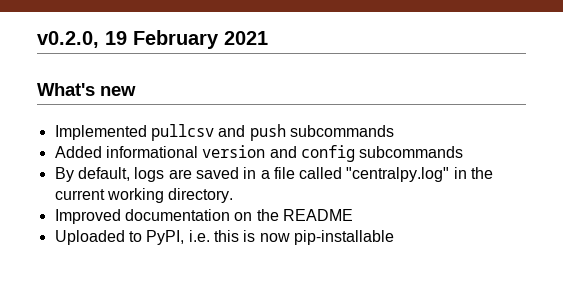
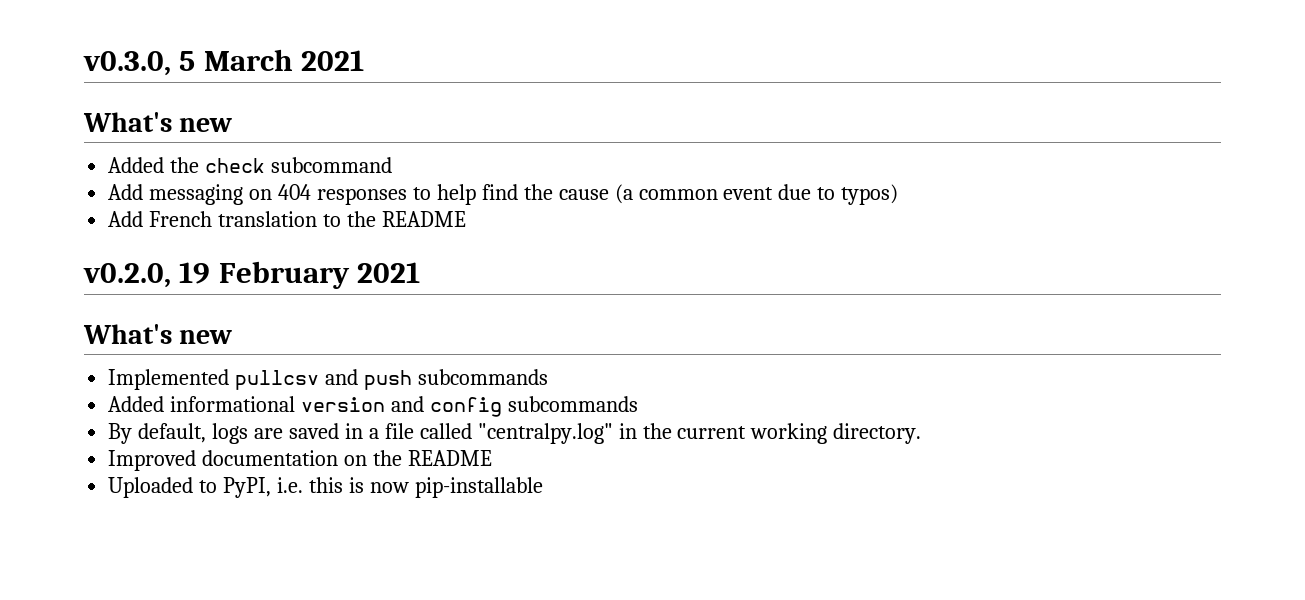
+ v0.3.0, 5 March 2021
+ What's new
+ Added the check subcommand
+ Add messaging on 404 responses to help find the cause (a common event due to typos)
+ Add French translation to the README

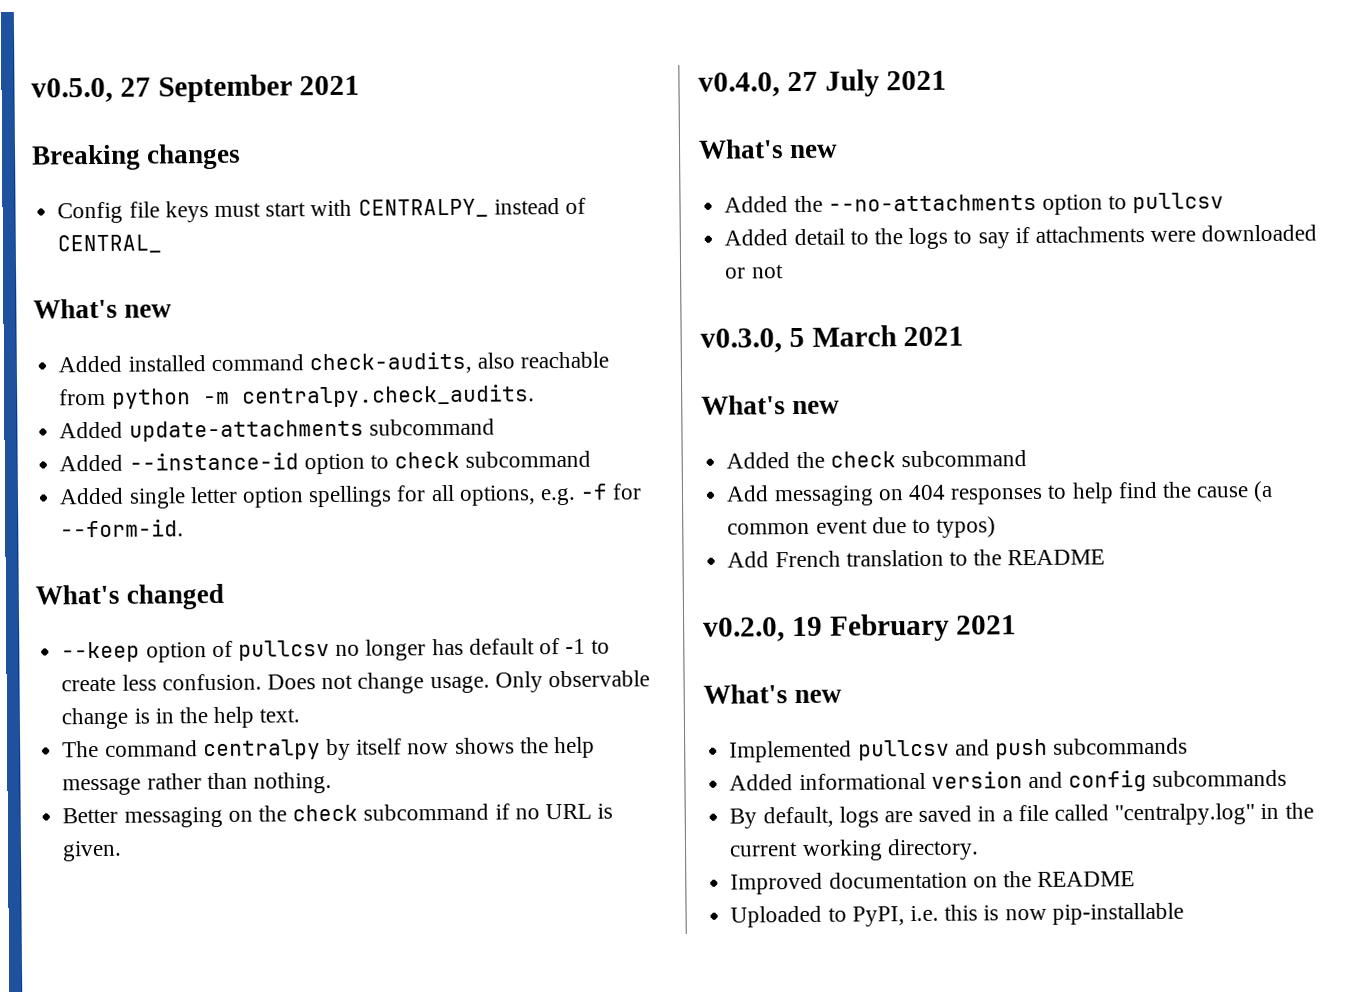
+ v0.5.0, 27 September 2021
+ Breaking changes
+ Config file keys must start with CENTRALPY_ instead of CENTRAL_
+ What's new
+ Added installed command check-audits, also reachable from python -m centralpy.check_audits.
+ Added update-attachments subcommand
+ Added --instance-id option to check subcommand
+ Added single letter option spellings for all options, e.g. -f for --form-id.
+ What's changed
+ --keep option of pullcsv no longer has default of -1 to create less confusion. Does not change usage. Only observable change is in the help text.
+ The command centralpy by itself now shows the help message rather than nothing.
+ Better messaging on the check subcommand if no URL is given.
+ v0.4.0, 27 July 2021
+ What's new
+ Added the --no-attachments option to pullcsv
+ Added detail to the logs to say if attachments were downloaded or not

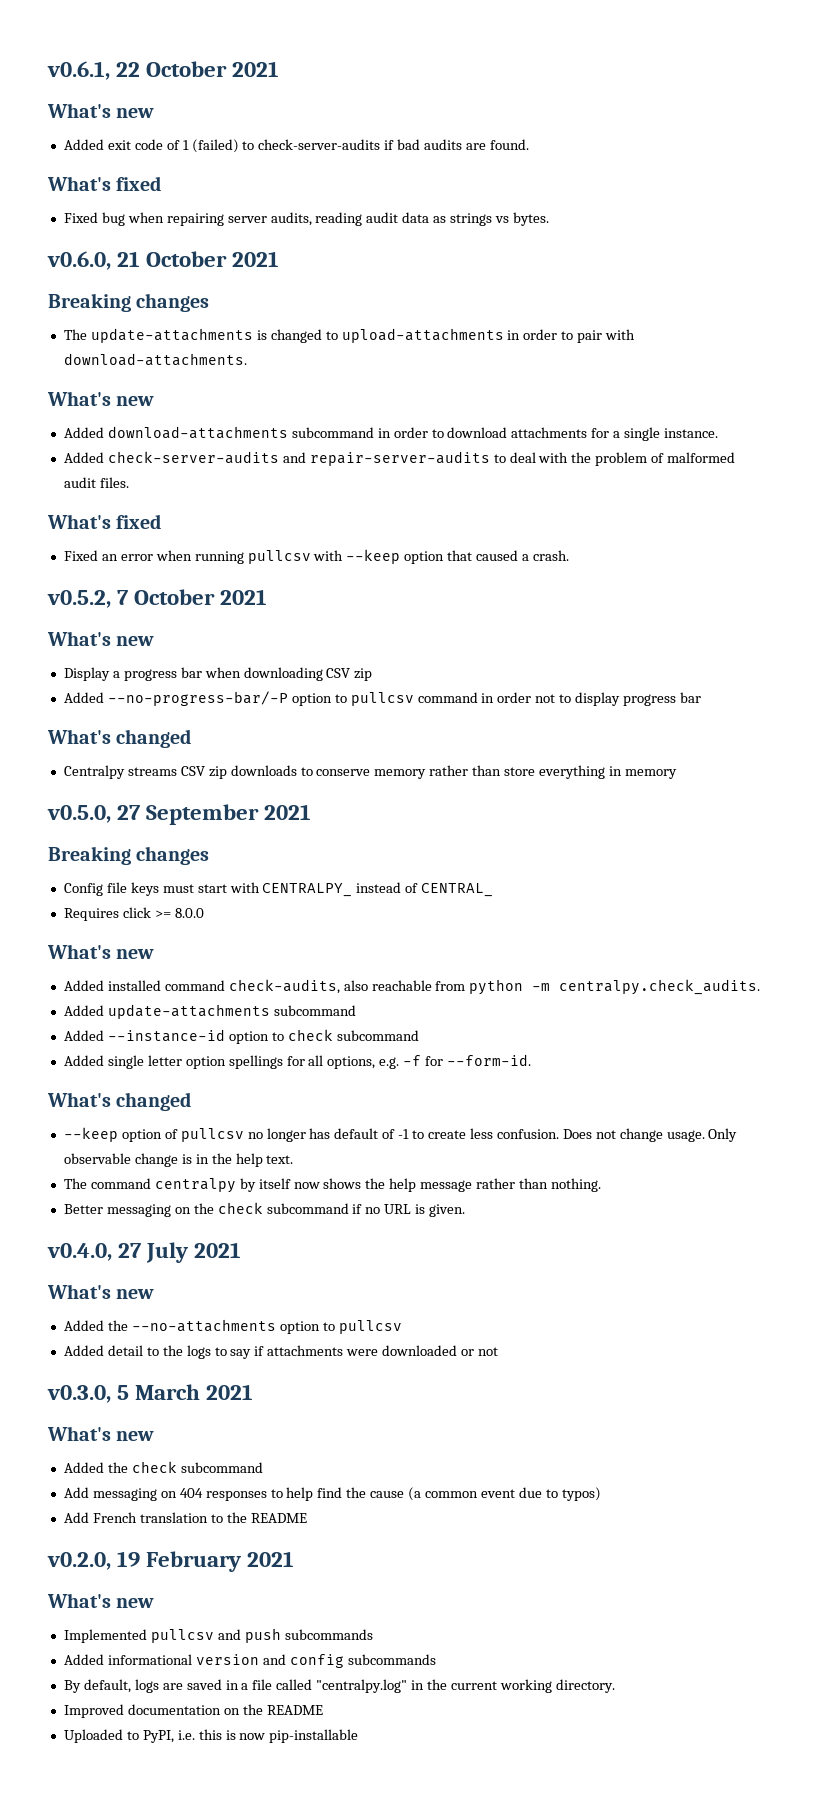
+ v0.6.1, 22 October 2021
+ What's new
+ Added exit code of 1 (failed) to check-server-audits if bad audits are found.
+ What's fixed
+ Fixed bug when repairing server audits, reading audit data as strings vs bytes.
+ v0.6.0, 21 October 2021
+ Breaking changes
+ The update-attachments is changed to upload-attachments in order to pair with download-attachments.
+ What's new
+ Added download-attachments subcommand in order to download attachments for a single instance.
+ Added check-server-audits and repair-server-audits to deal with the problem of malformed audit files.
+ What's fixed
+ Fixed an error when running pullcsv with --keep option that caused a crash.
+ v0.5.2, 7 October 2021
+ What's new
+ Display a progress bar when downloading CSV zip
+ Added --no-progress-bar/-P option to pullcsv command in order not to display progress bar
+ What's changed
+ Centralpy streams CSV zip downloads to conserve memory rather than store everything in memory
+ Requires click >= 8.0.0

